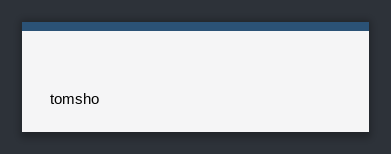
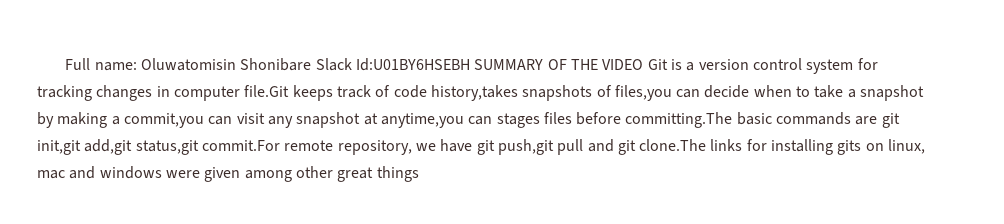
- tomsho
+ Full name: Oluwatomisin Shonibare Slack Id:U01BY6HSEBH SUMMARY OF THE VIDEO Git is a version control system for tracking changes in computer file.Git keeps track of code history,takes snapshots of files,you can decide when to take a snapshot by making a commit,you can visit any snapshot at anytime,you can stages files before committing.The basic commands are git init,git add,git status,git commit.For remote repository, we have git push,git pull and git clone.The links for installing gits on linux, mac and windows were given among other great things

